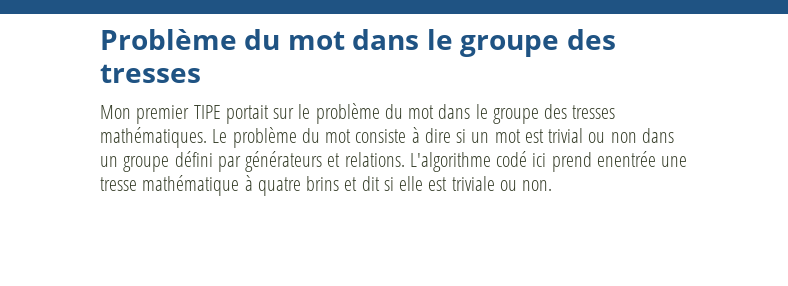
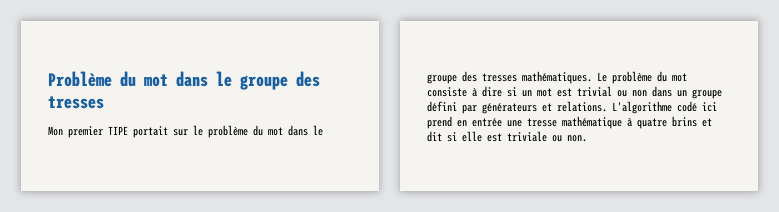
- L'algorithme codé ici prend enentrée une tresse mathématique à quatre brins et dit si elle est triviale ou non.
+ L'algorithme codé ici prend en entrée une tresse mathématique à quatre brins et dit si elle est triviale ou non.

